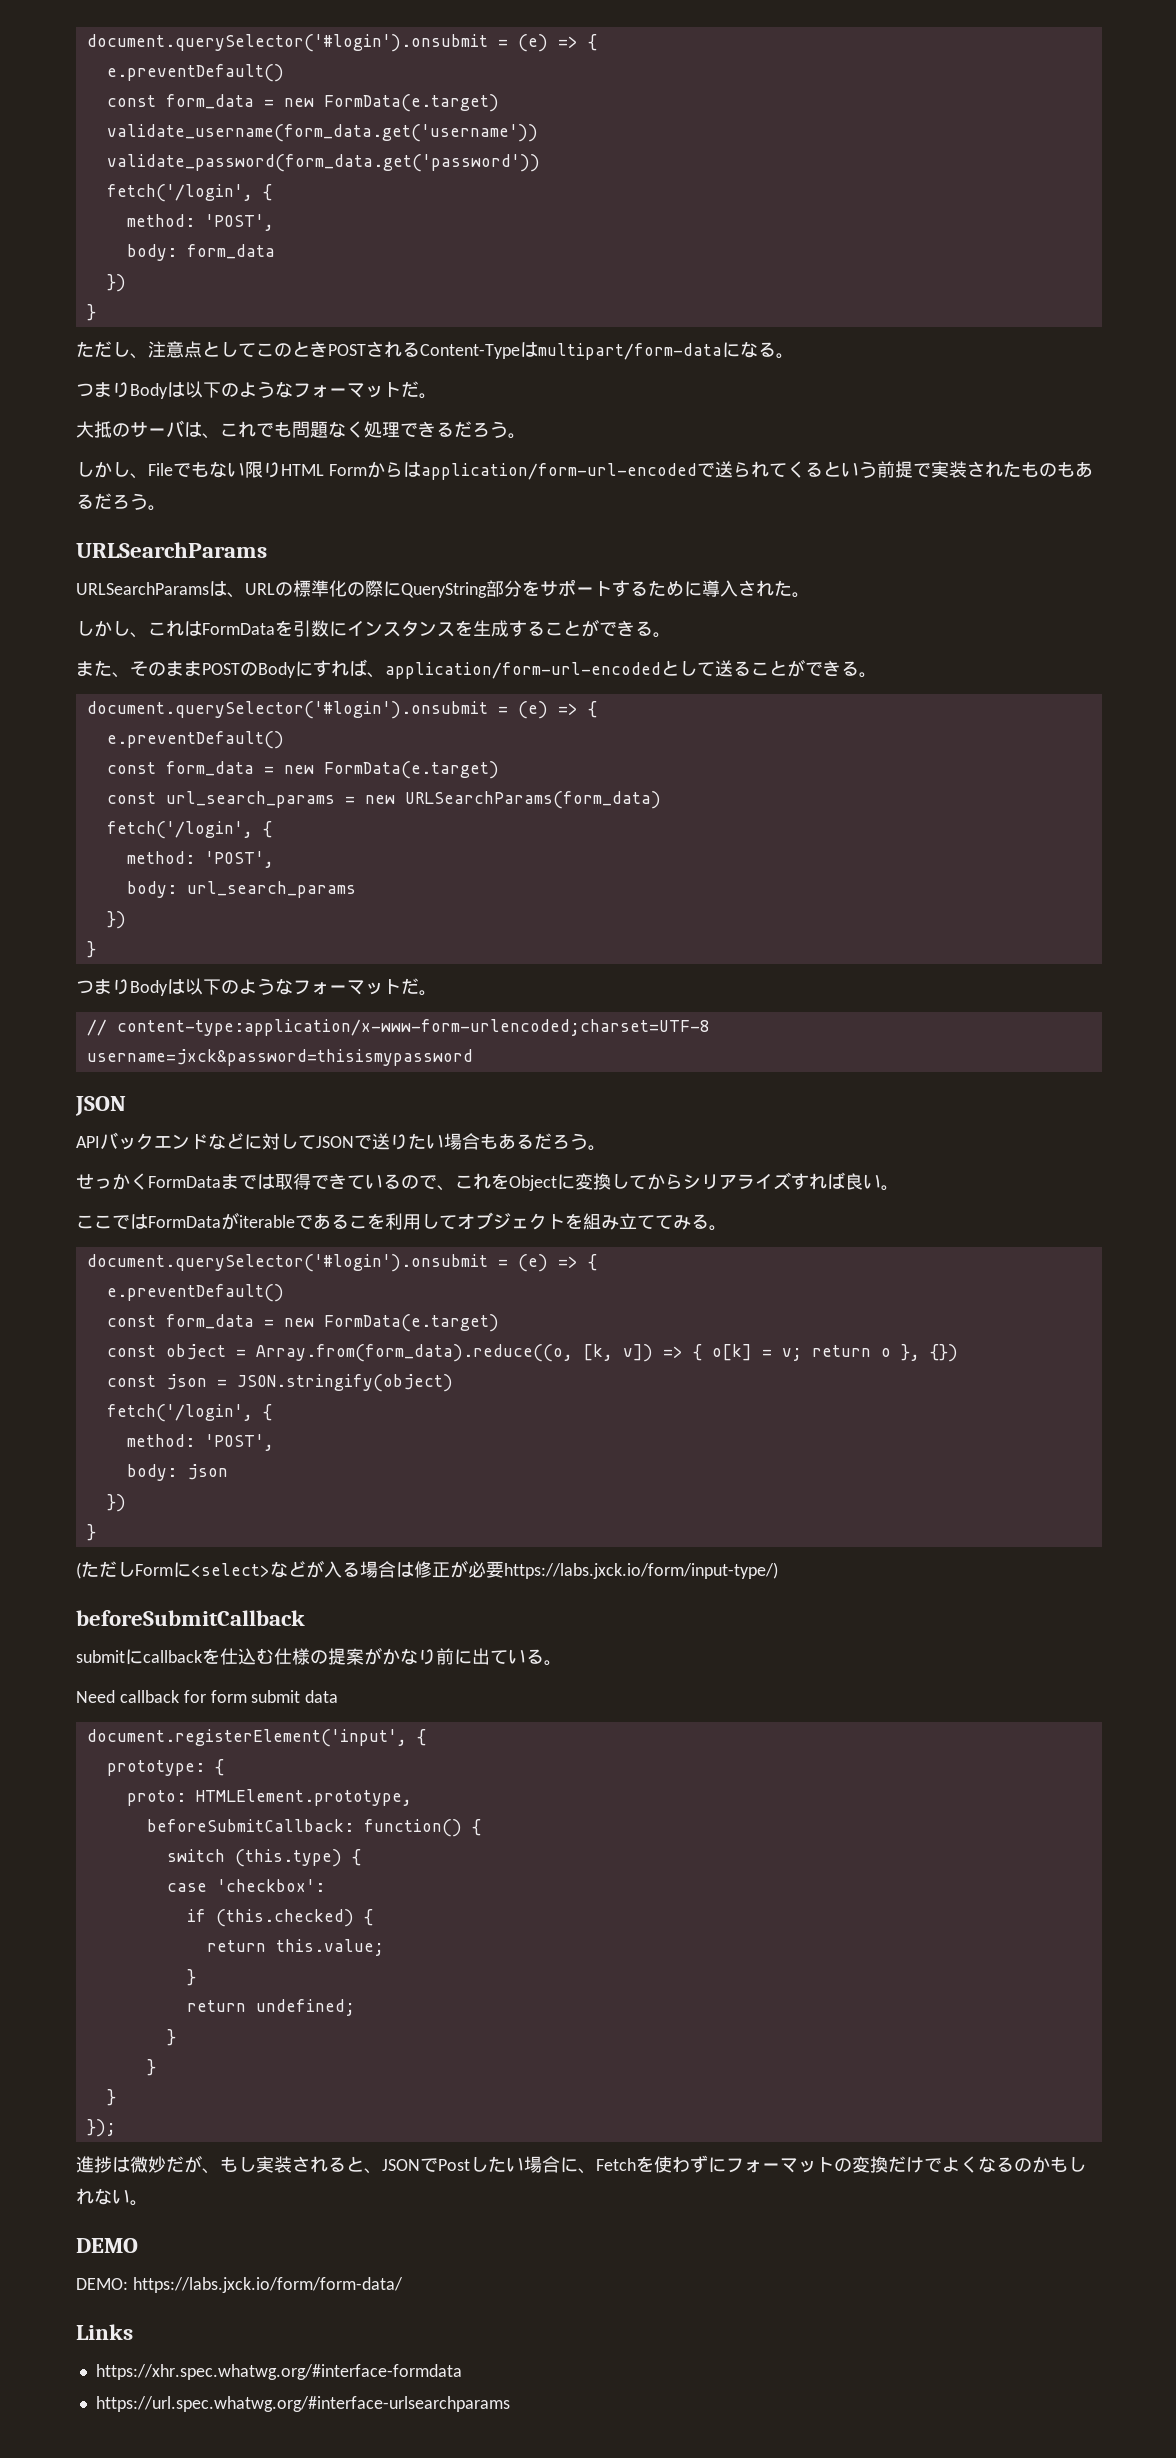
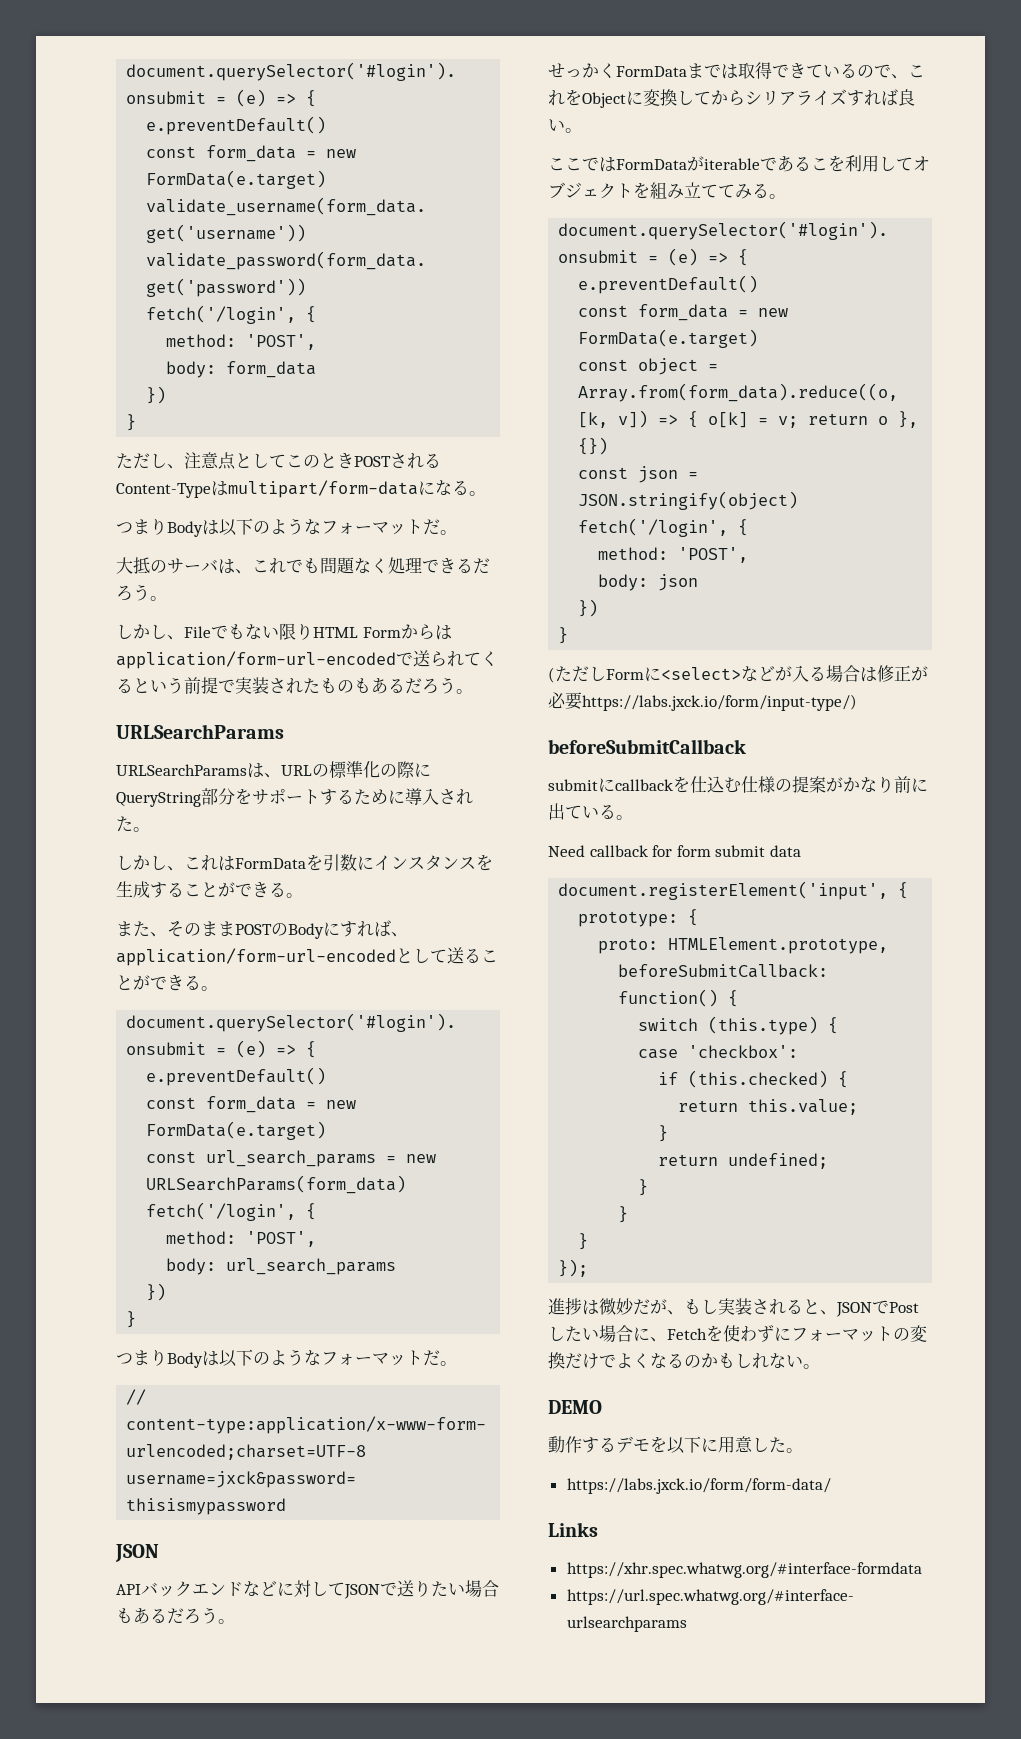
- DEMO: https://labs.jxck.io/form/form-data/
+ 動作するデモを以下に用意した。
+ https://labs.jxck.io/form/form-data/

